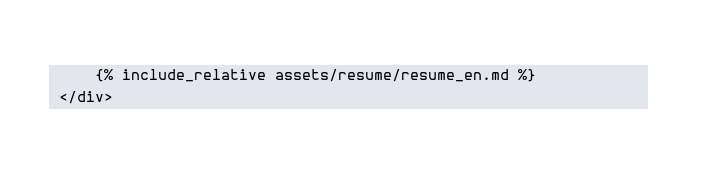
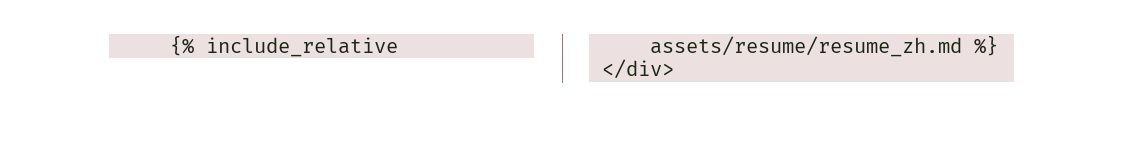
- {% include_relative assets/resume/resume_en.md %}
+ {% include_relative assets/resume/resume_zh.md %}

